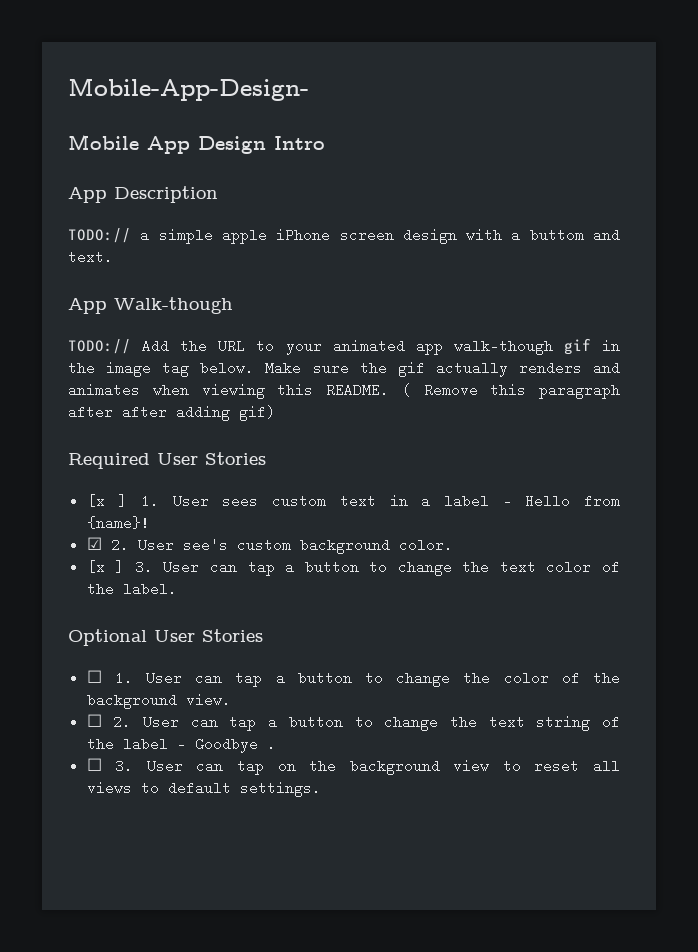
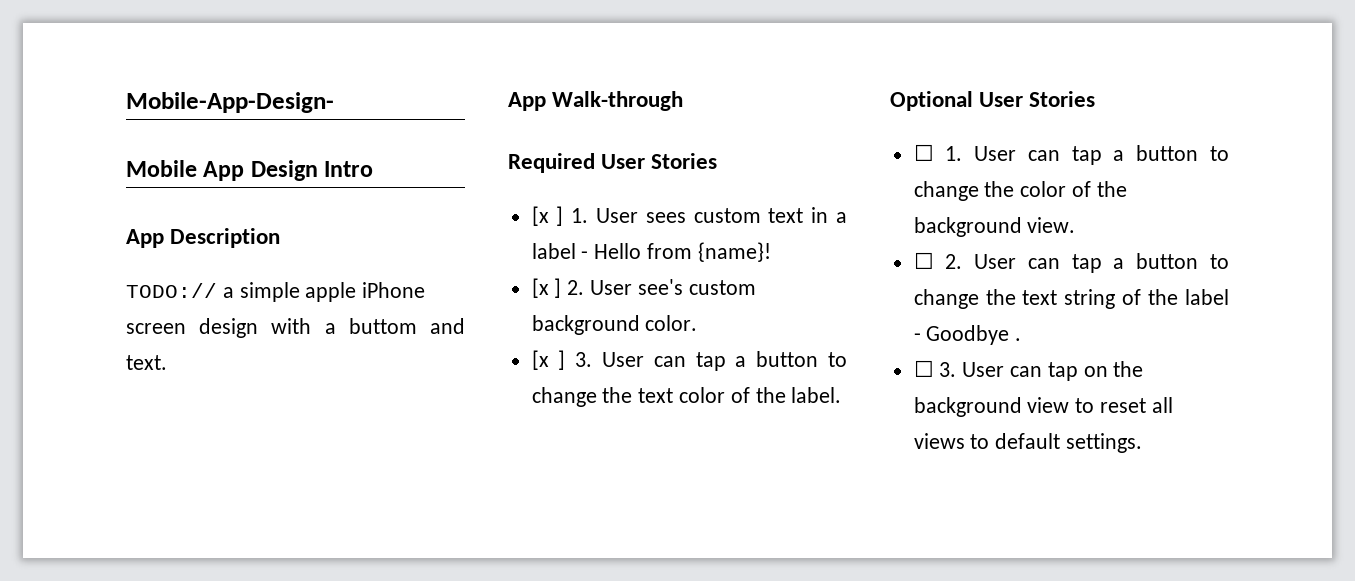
- App Walk-though
- TODO:// Add the URL to your animated app walk-though gif in the image tag below. Make sure the gif actually renders and animates when viewing this README. ( Remove this paragraph after after adding gif)
+ App Walk-through
- ☑ 2. User see's custom background color.
+ [x ] 2. User see's custom background color.

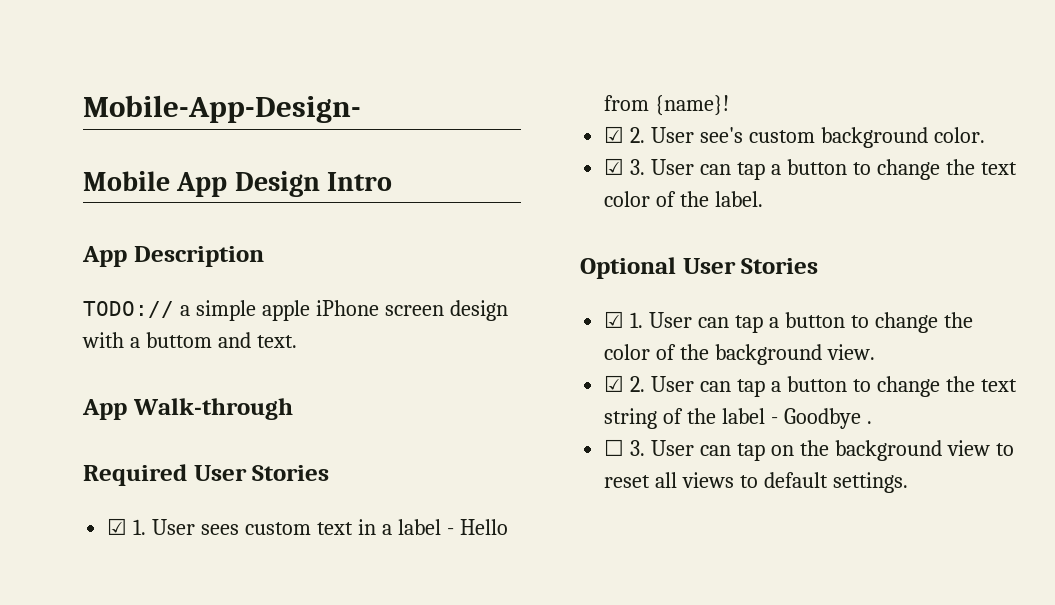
- [x ] 1. User sees custom text in a label - Hello from {name}!
+ ☑ 1. User sees custom text in a label - Hello from {name}!
- [x ] 2. User see's custom background color.
+ ☑ 2. User see's custom background color.
- [x ] 3. User can tap a button to change the text color of the label.
+ ☑ 3. User can tap a button to change the text color of the label.
- ☐ 1. User can tap a button to change the color of the background view.
+ ☑ 1. User can tap a button to change the color of the background view.
- ☐ 2. User can tap a button to change the text string of the label - Goodbye .
+ ☑ 2. User can tap a button to change the text string of the label - Goodbye .

